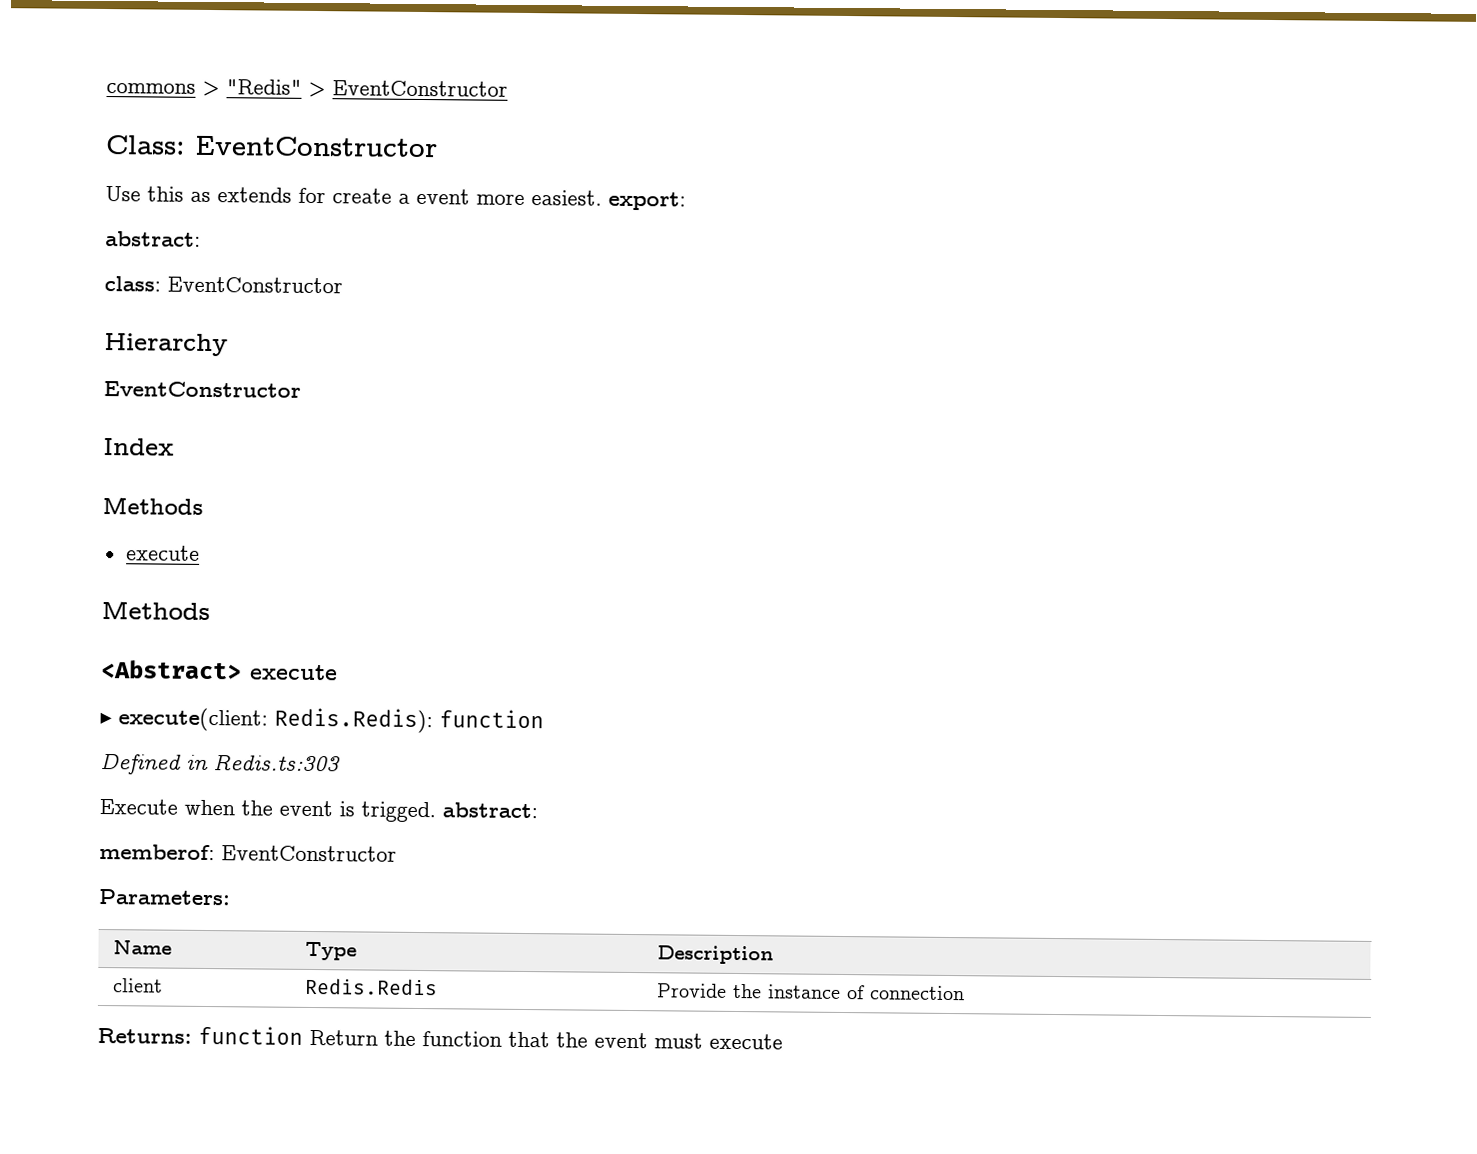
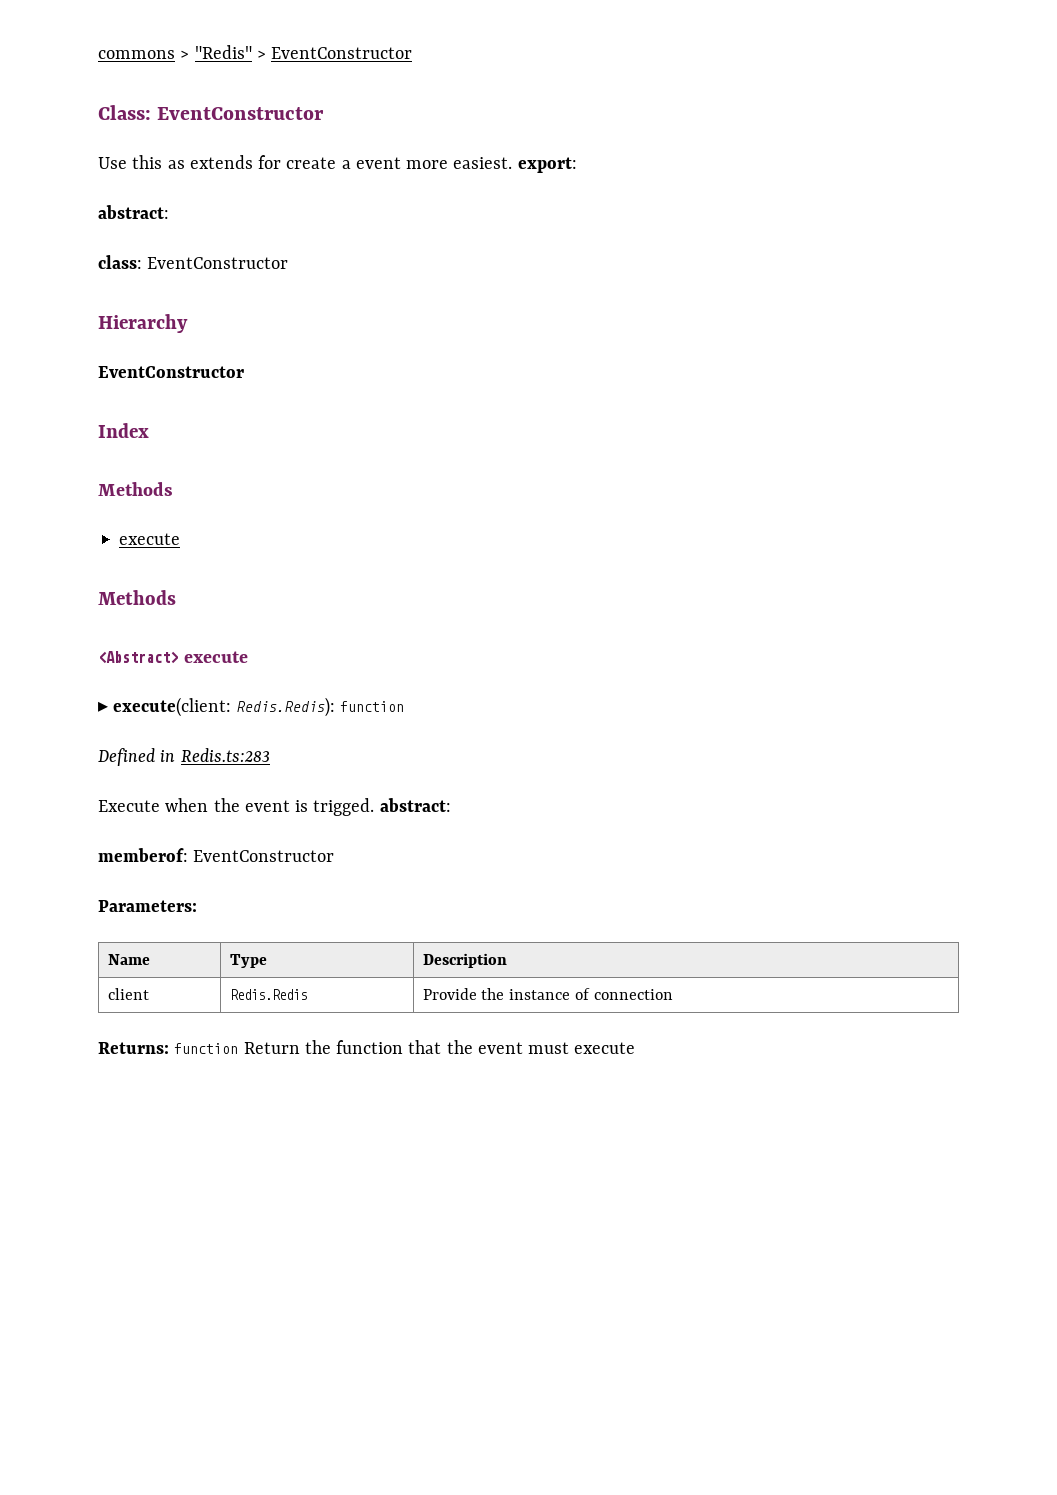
- Defined in Redis.ts:303
+ Defined in Redis.ts:283

